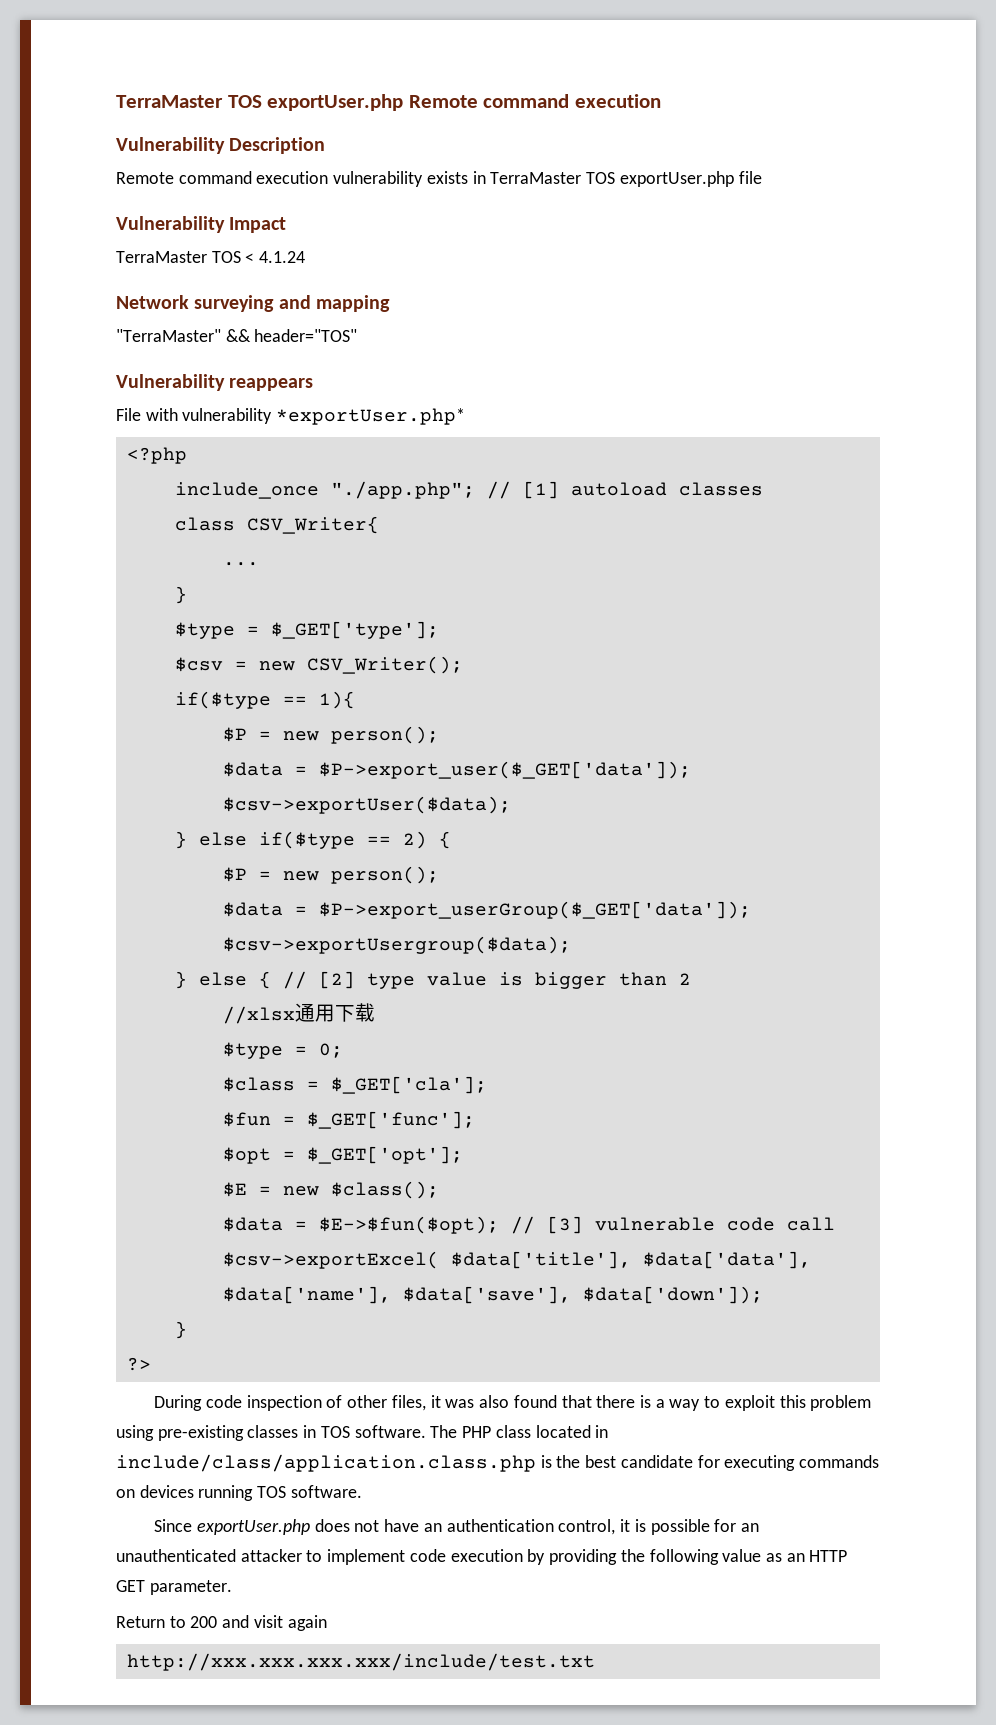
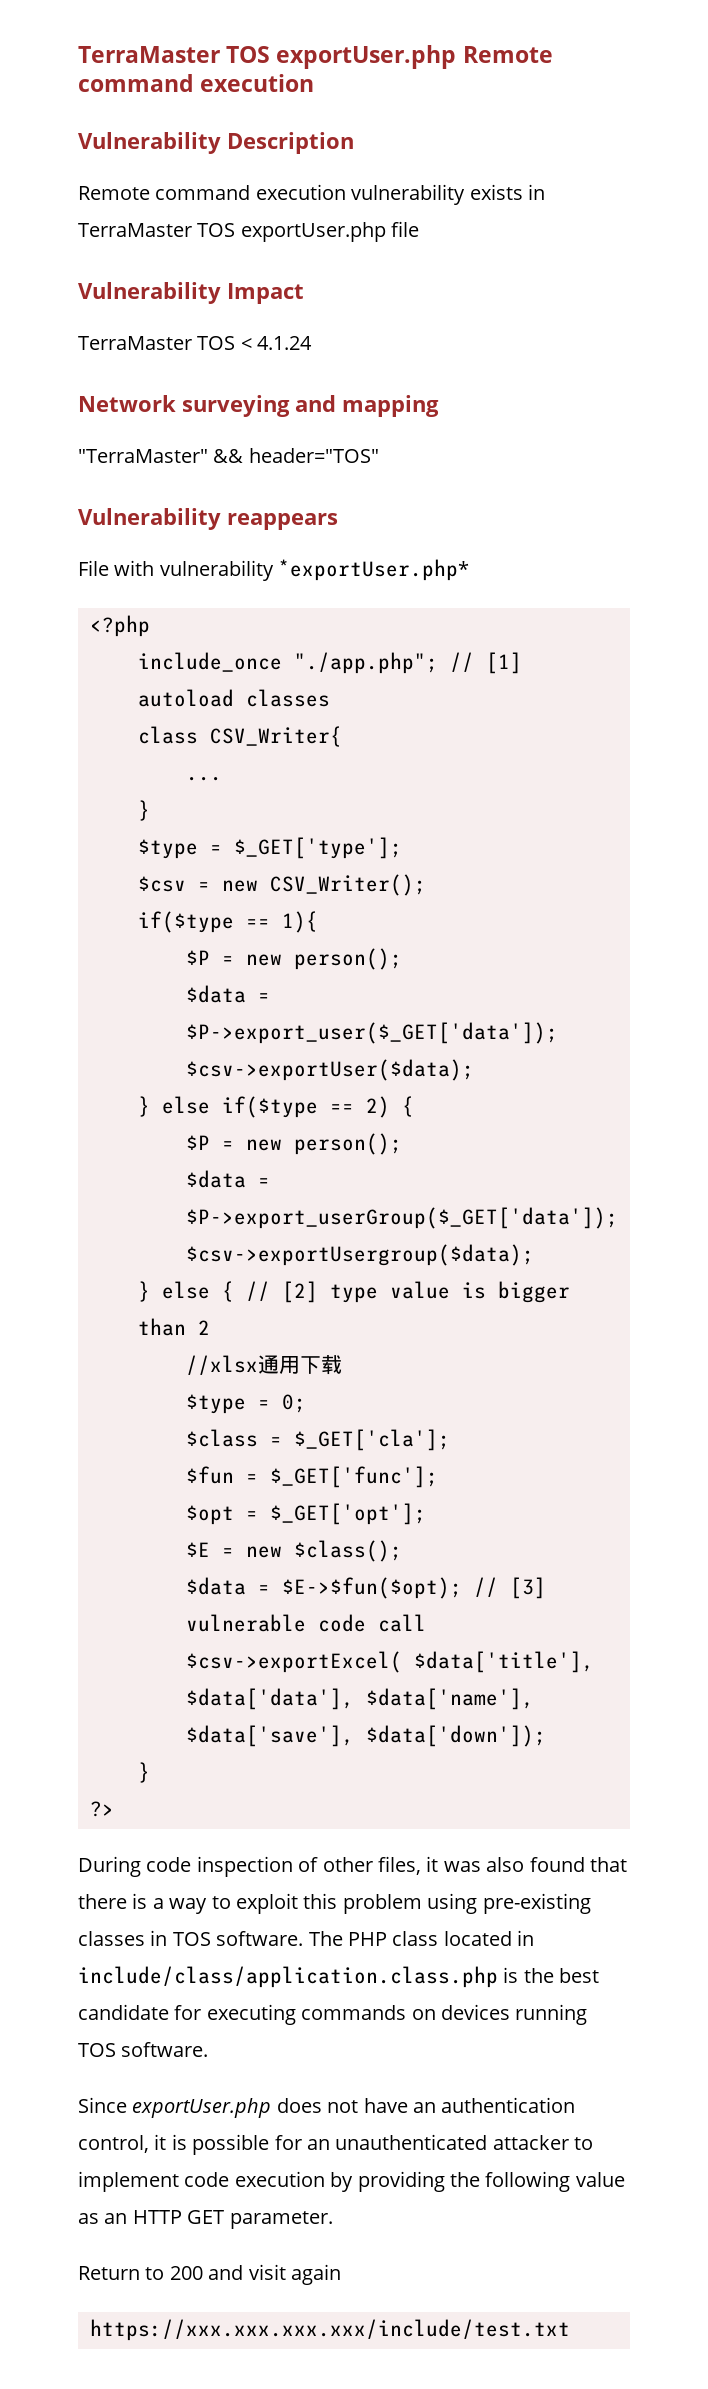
- http://xxx.xxx.xxx.xxx/include/test.txt
+ https://xxx.xxx.xxx.xxx/include/test.txt

